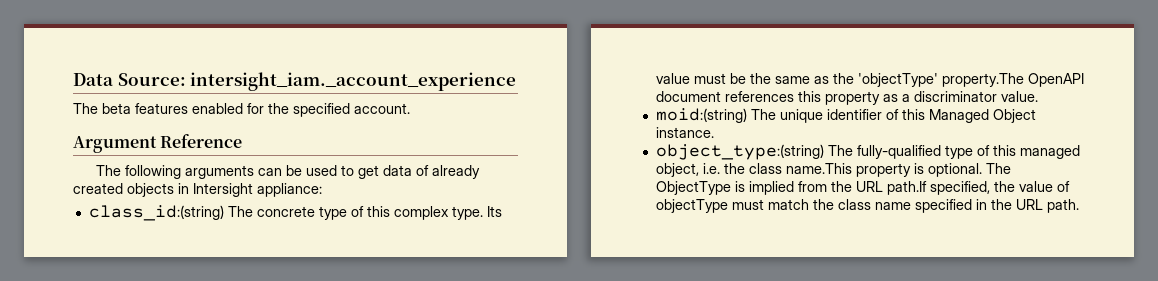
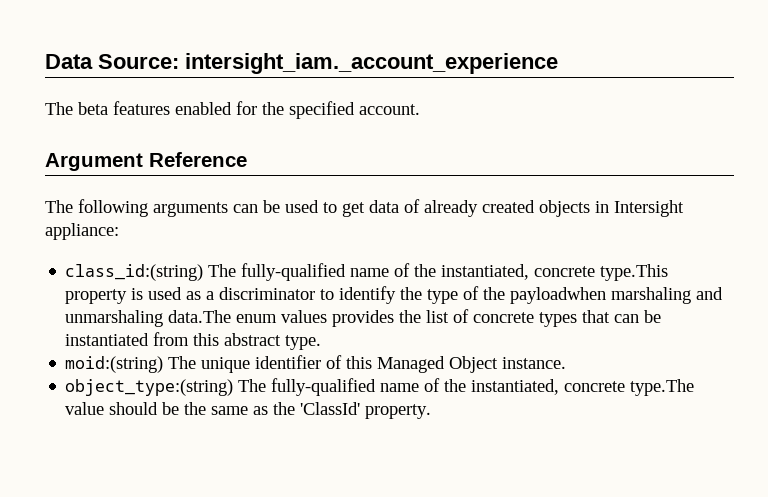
- class_id:(string) The concrete type of this complex type. Its value must be the same as the 'objectType' property.The OpenAPI document references this property as a discriminator value.
+ class_id:(string) The fully-qualified name of the instantiated, concrete type.This property is used as a discriminator to identify the type of the payloadwhen marshaling and unmarshaling data.The enum values provides the list of concrete types that can be instantiated from this abstract type.
- object_type:(string) The fully-qualified type of this managed object, i.e. the class name.This property is optional. The ObjectType is implied from the URL path.If specified, the value of objectType must match the class name specified in the URL path.
+ object_type:(string) The fully-qualified name of the instantiated, concrete type.The value should be the same as the 'ClassId' property.

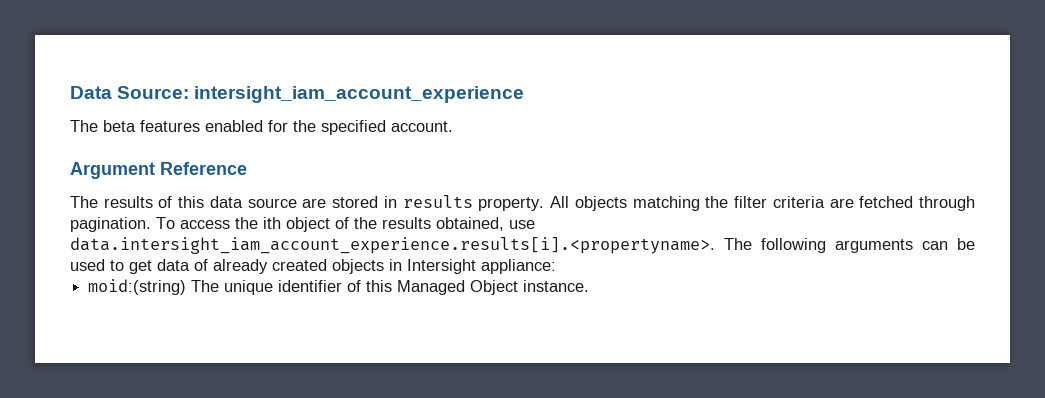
- Data Source: intersight_iam._account_experience
+ Data Source: intersight_iam_account_experience
- The following arguments can be used to get data of already created objects in Intersight appliance:
+ The results of this data source are stored in results property. All objects matching the filter criteria are fetched through pagination. To access the ith object of the results obtained, use data.intersight_iam_account_experience.results[i].<propertyname>. The following arguments can be used to get data of already created objects in Intersight appliance:
- class_id:(string) The fully-qualified name of the instantiated, concrete type.This property is used as a discriminator to identify the type of the payloadwhen marshaling and unmarshaling data.The enum values provides the list of concrete types that can be instantiated from this abstract type.
- object_type:(string) The fully-qualified name of the instantiated, concrete type.The value should be the same as the 'ClassId' property.

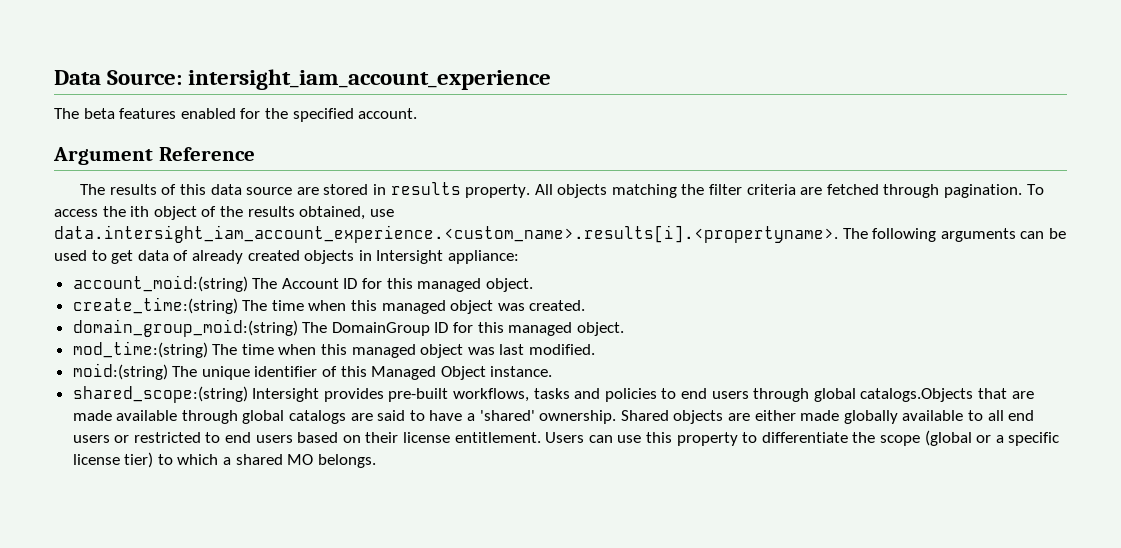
- To access the ith object of the results obtained, use data.intersight_iam_account_experience.results[i].<propertyname>. The following arguments can be used to get data of already created objects in Intersight appliance:
+ To access the ith object of the results obtained, use data.intersight_iam_account_experience.<custom_name>.results[i].<propertyname>. The following arguments can be used to get data of already created objects in Intersight appliance:
+ account_moid:(string) The Account ID for this managed object.
+ create_time:(string) The time when this managed object was created.
+ domain_group_moid:(string) The DomainGroup ID for this managed object.
+ mod_time:(string) The time when this managed object was last modified.
+ shared_scope:(string) Intersight provides pre-built workflows, tasks and policies to end users through global catalogs.Objects that are made available through global catalogs are said to have a 'shared' ownership. Shared objects are either made globally available to all end users or restricted to end users based on their license entitlement. Users can use this property to differentiate the scope (global or a specific license tier) to which a shared MO belongs.

